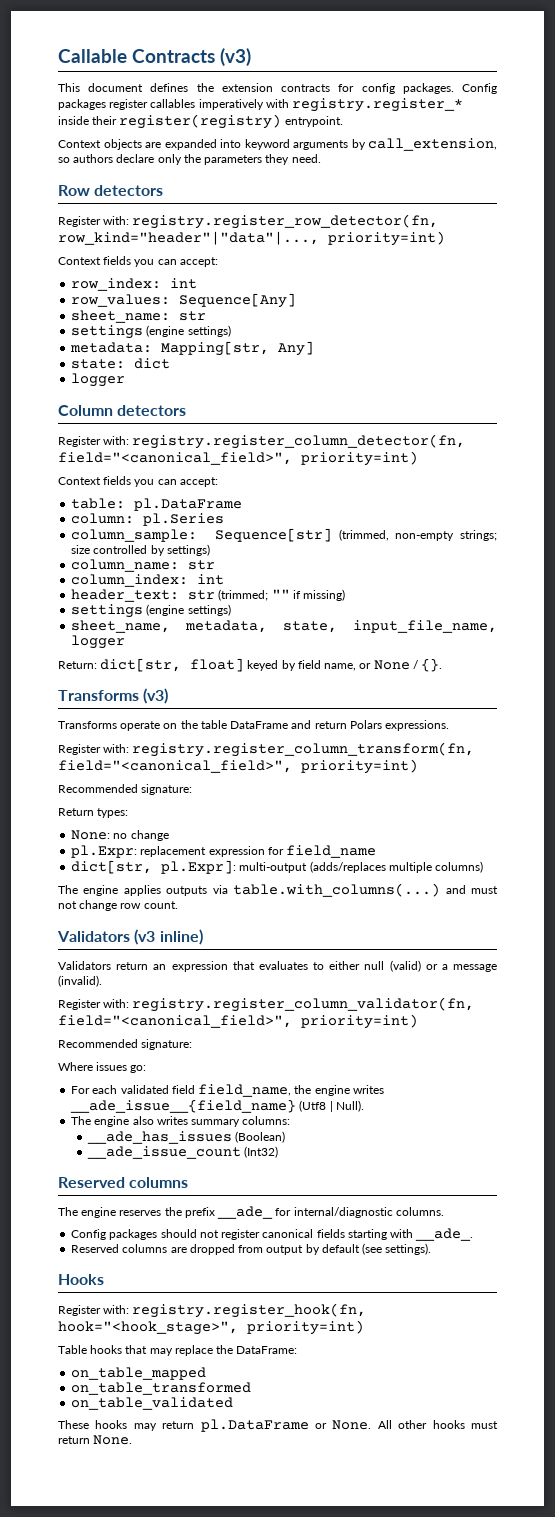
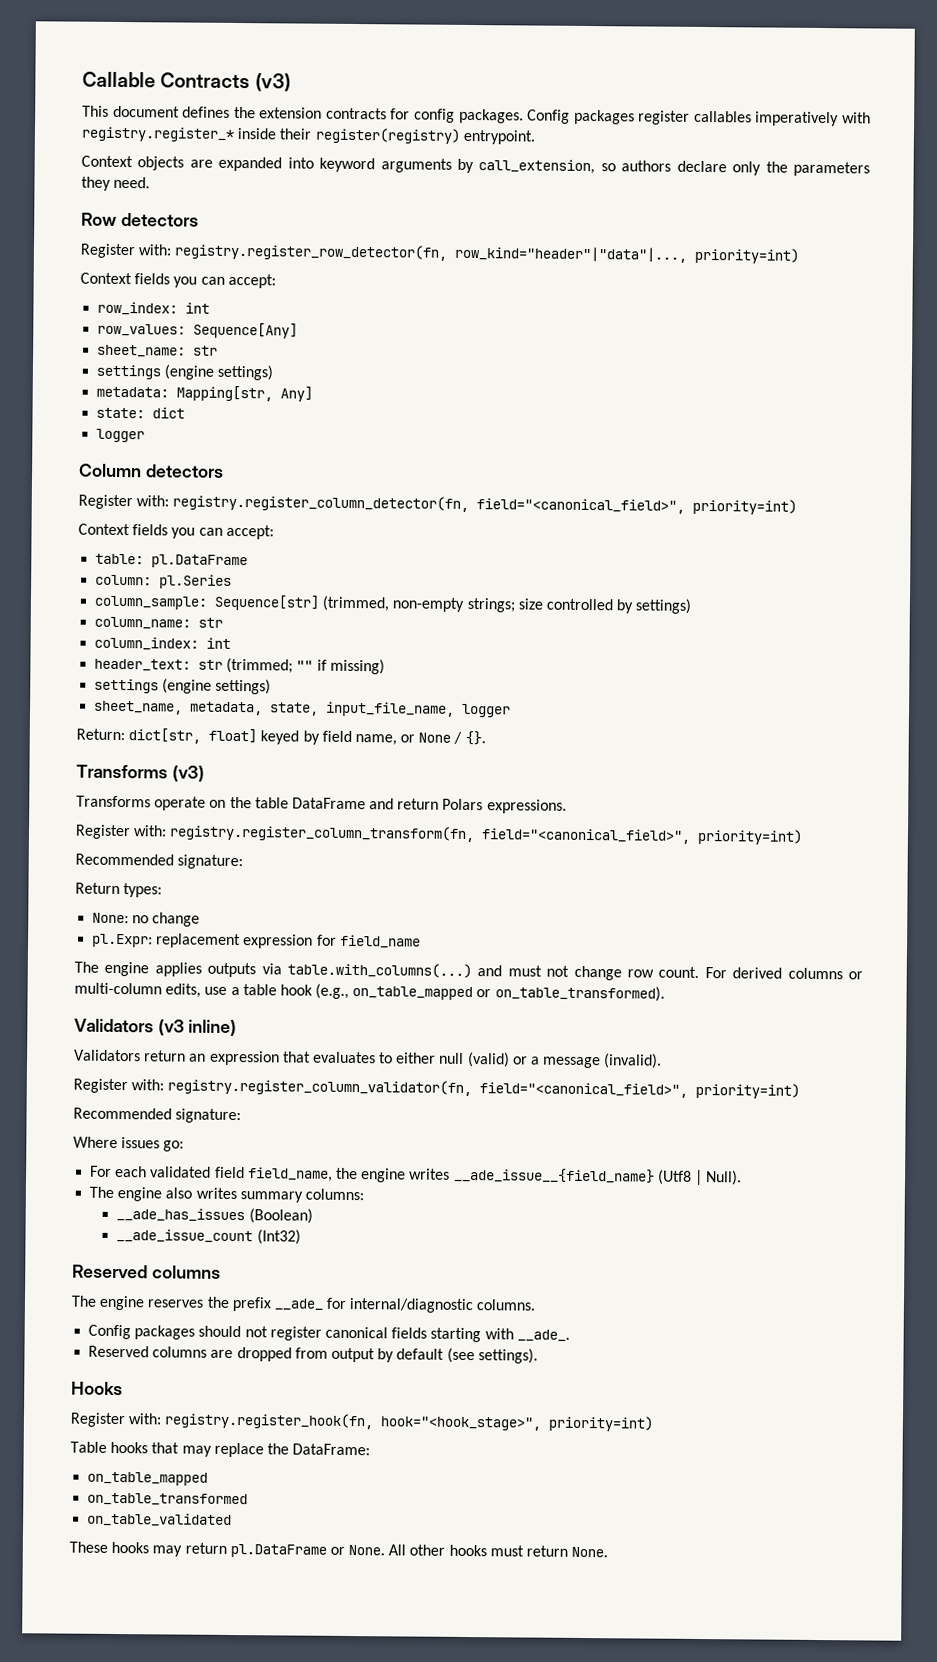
- dict[str, pl.Expr]: multi-output (adds/replaces multiple columns)
+ For derived columns or multi-column edits, use a table hook (e.g., on_table_mapped or on_table_transformed).

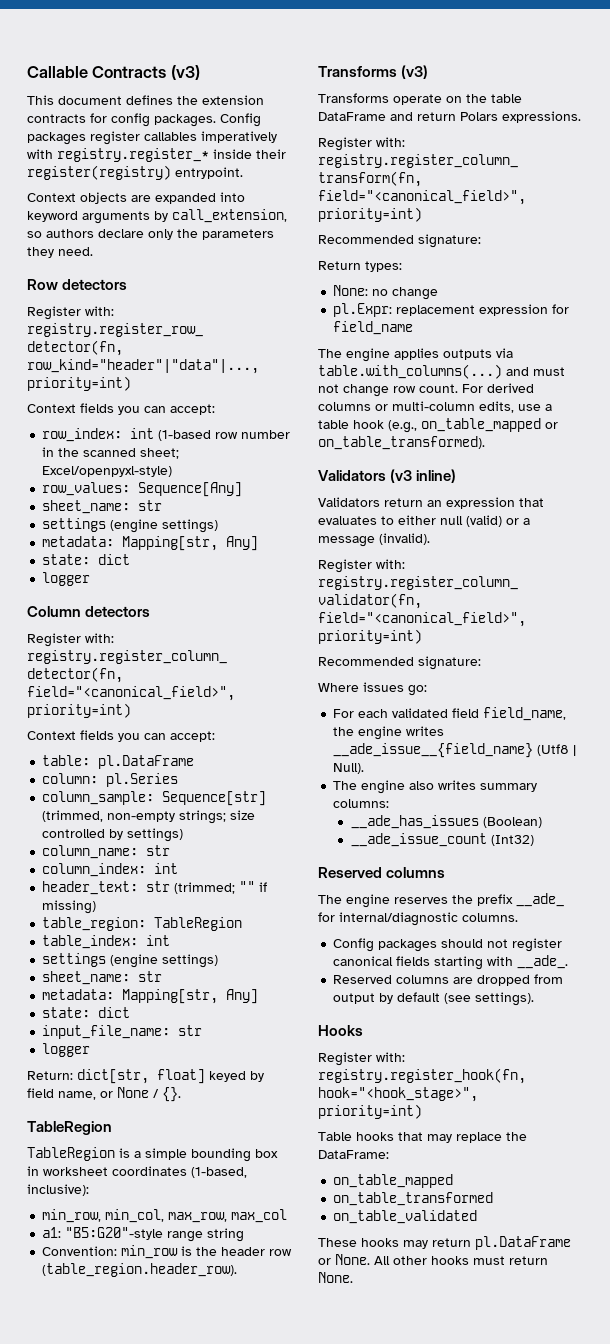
- row_index: int
+ row_index: int (1-based row number in the scanned sheet; Excel/openpyxl-style)
  header_text: str (trimmed; "" if missing)
+ table_region: TableRegion
+ table_index: int
  settings (engine settings)
- sheet_name, metadata, state, input_file_name, logger
+ sheet_name: str
+ metadata: Mapping[str, Any]
+ state: dict
+ input_file_name: str
+ logger
  Return: dict[str, float] keyed by field name, or None / {}.
+ TableRegion
+ TableRegion is a simple bounding box in worksheet coordinates (1-based, inclusive):
+ min_row, min_col, max_row, max_col
+ a1: "B5:G20"-style range string
+ Convention: min_row is the header row (table_region.header_row).

